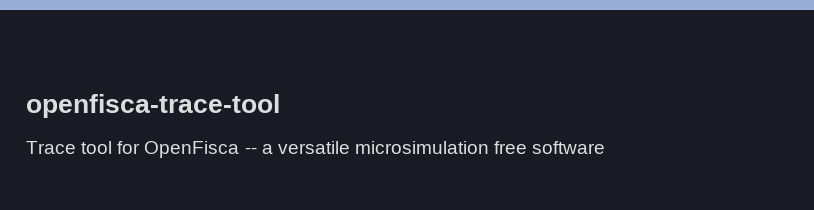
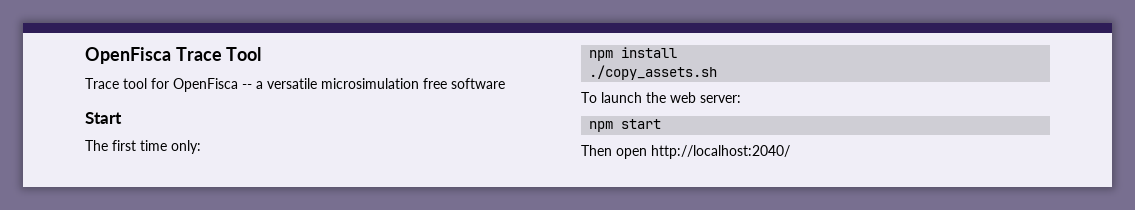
- openfisca-trace-tool
+ OpenFisca Trace Tool
+ Start
+ The first time only:
+ npm install
+ ./copy_assets.sh
+ To launch the web server:
+ npm start
+ Then open http://localhost:2040/

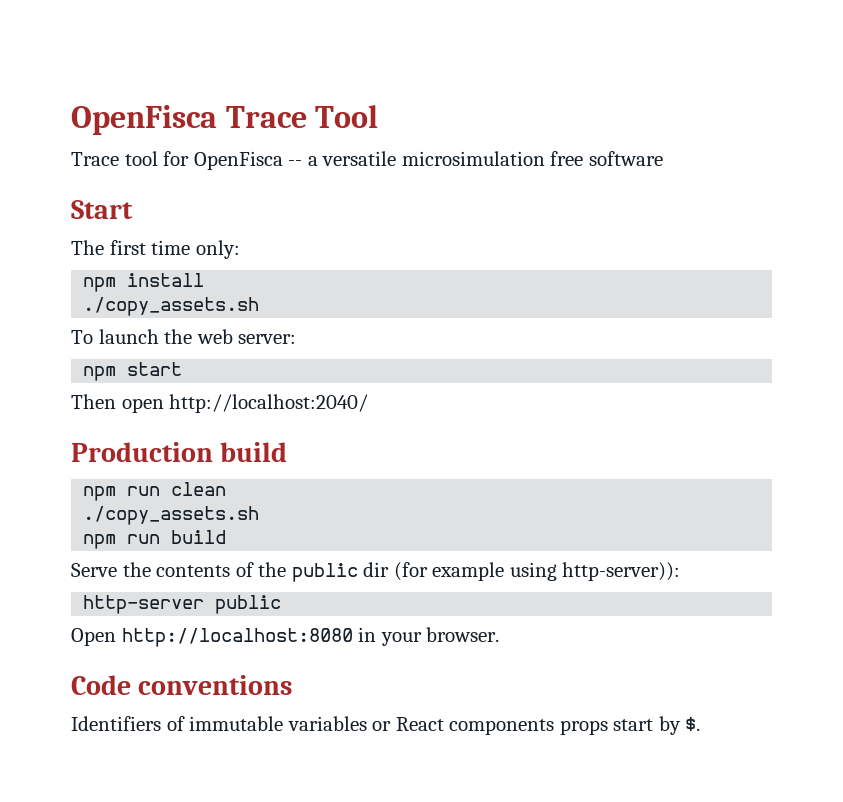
+ Production build
+ npm run clean
+ ./copy_assets.sh
+ npm run build
+ Serve the contents of the public dir (for example using http-server)):
+ http-server public
+ Open http://localhost:8080 in your browser.
+ Code conventions
+ Identifiers of immutable variables or React components props start by $.

